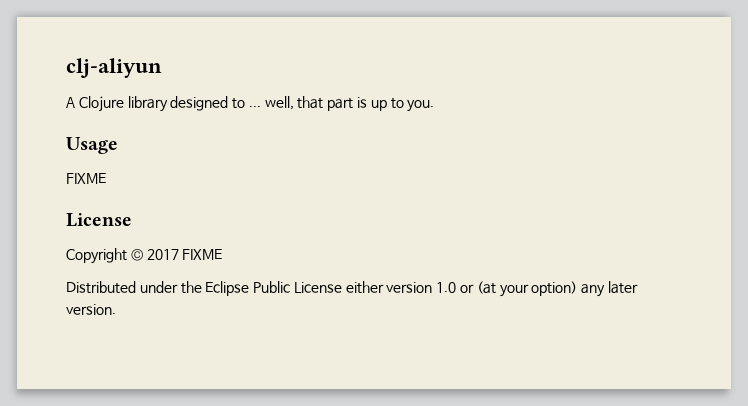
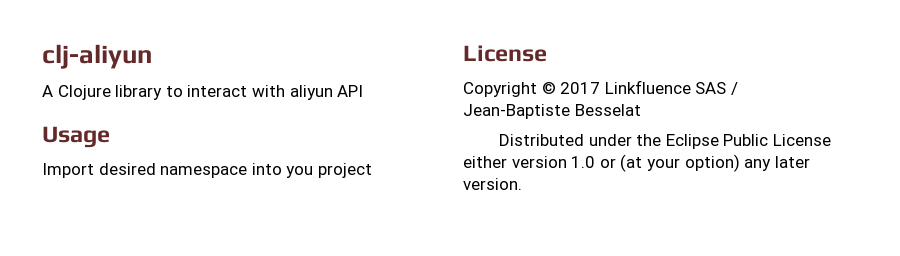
- A Clojure library designed to ... well, that part is up to you.
+ A Clojure library to interact with aliyun API
  Usage
- FIXME
+ Import desired namespace into you project
- Copyright © 2017 FIXME
+ Copyright © 2017 Linkfluence SAS / Jean-Baptiste Besselat

